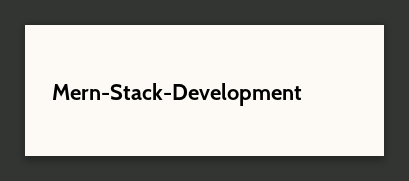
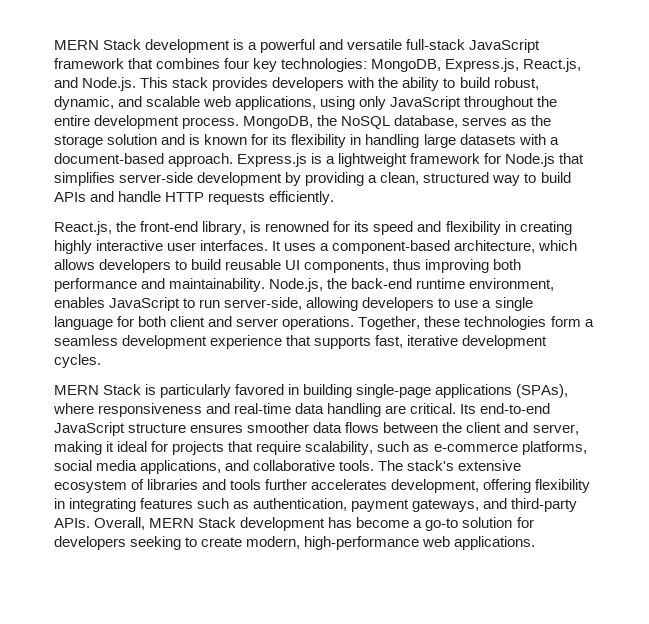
- Mern-Stack-Development
+ MERN Stack development is a powerful and versatile full-stack JavaScript framework that combines four key technologies: MongoDB, Express.js, React.js, and Node.js. This stack provides developers with the ability to build robust, dynamic, and scalable web applications, using only JavaScript throughout the entire development process. MongoDB, the NoSQL database, serves as the storage solution and is known for its flexibility in handling large datasets with a document-based approach. Express.js is a lightweight framework for Node.js that simplifies server-side development by providing a clean, structured way to build APIs and handle HTTP requests efficiently.
+ React.js, the front-end library, is renowned for its speed and flexibility in creating highly interactive user interfaces. It uses a component-based architecture, which allows developers to build reusable UI components, thus improving both performance and maintainability. Node.js, the back-end runtime environment, enables JavaScript to run server-side, allowing developers to use a single language for both client and server operations. Together, these technologies form a seamless development experience that supports fast, iterative development cycles.
+ MERN Stack is particularly favored in building single-page applications (SPAs), where responsiveness and real-time data handling are critical. Its end-to-end JavaScript structure ensures smoother data flows between the client and server, making it ideal for projects that require scalability, such as e-commerce platforms, social media applications, and collaborative tools. The stack's extensive ecosystem of libraries and tools further accelerates development, offering flexibility in integrating features such as authentication, payment gateways, and third-party APIs. Overall, MERN Stack development has become a go-to solution for developers seeking to create modern, high-performance web applications.

